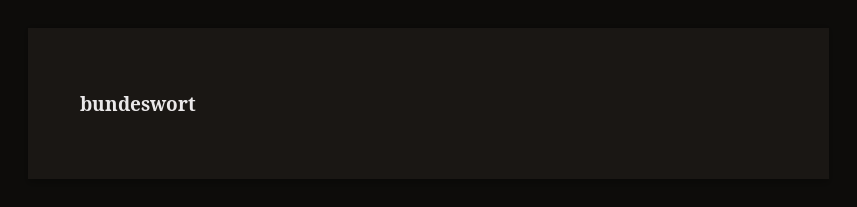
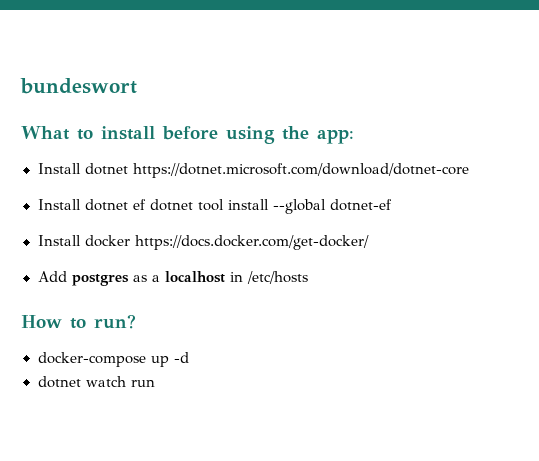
+ What to install before using the app:
+ Install dotnet https://dotnet.microsoft.com/download/dotnet-core
+ Install dotnet ef dotnet tool install --global dotnet-ef
+ Install docker https://docs.docker.com/get-docker/
+ Add postgres as a localhost in /etc/hosts
+ How to run?
+ docker-compose up -d
+ dotnet watch run

